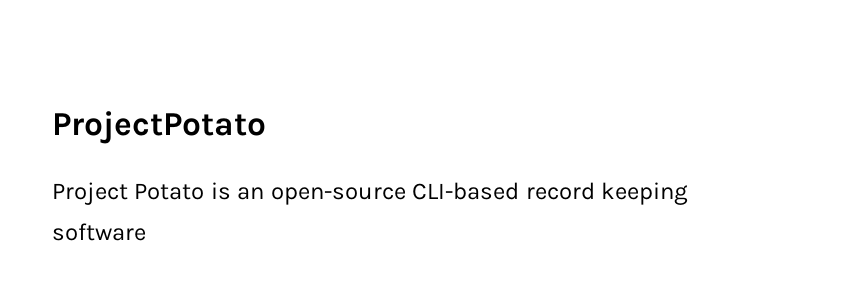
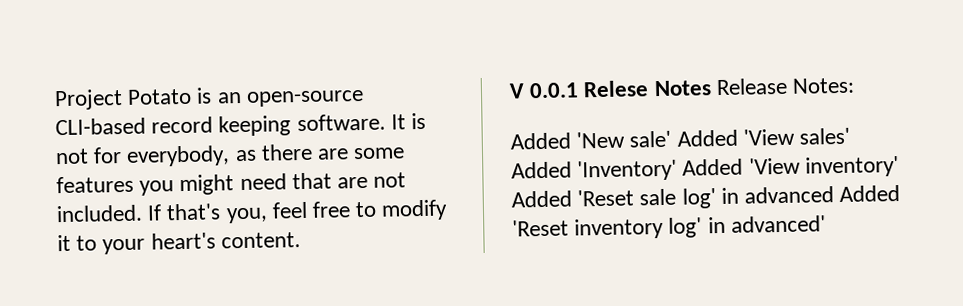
- ProjectPotato
- Project Potato is an open-source CLI-based record keeping software
+ Project Potato is an open-source CLI-based record keeping software. It is not for everybody, as there are some features you might need that are not included. If that's you, feel free to modify it to your heart's content.
+ V 0.0.1 Relese Notes Release Notes:
+ Added 'New sale' Added 'View sales' Added 'Inventory' Added 'View inventory' Added 'Reset sale log' in advanced Added 'Reset inventory log' in advanced'

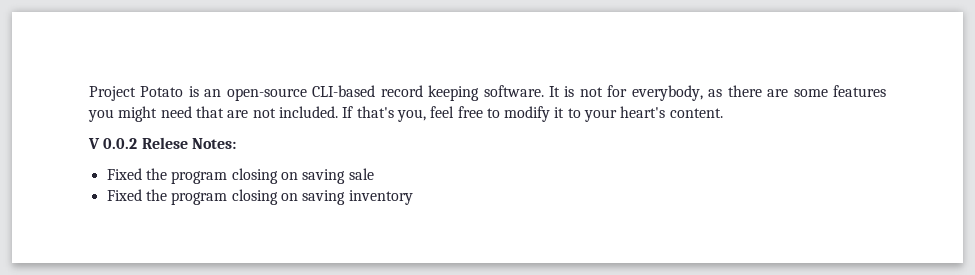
- V 0.0.1 Relese Notes Release Notes:
- Added 'New sale' Added 'View sales' Added 'Inventory' Added 'View inventory' Added 'Reset sale log' in advanced Added 'Reset inventory log' in advanced'
+ V 0.0.2 Relese Notes:
+ Fixed the program closing on saving sale
+ Fixed the program closing on saving inventory

